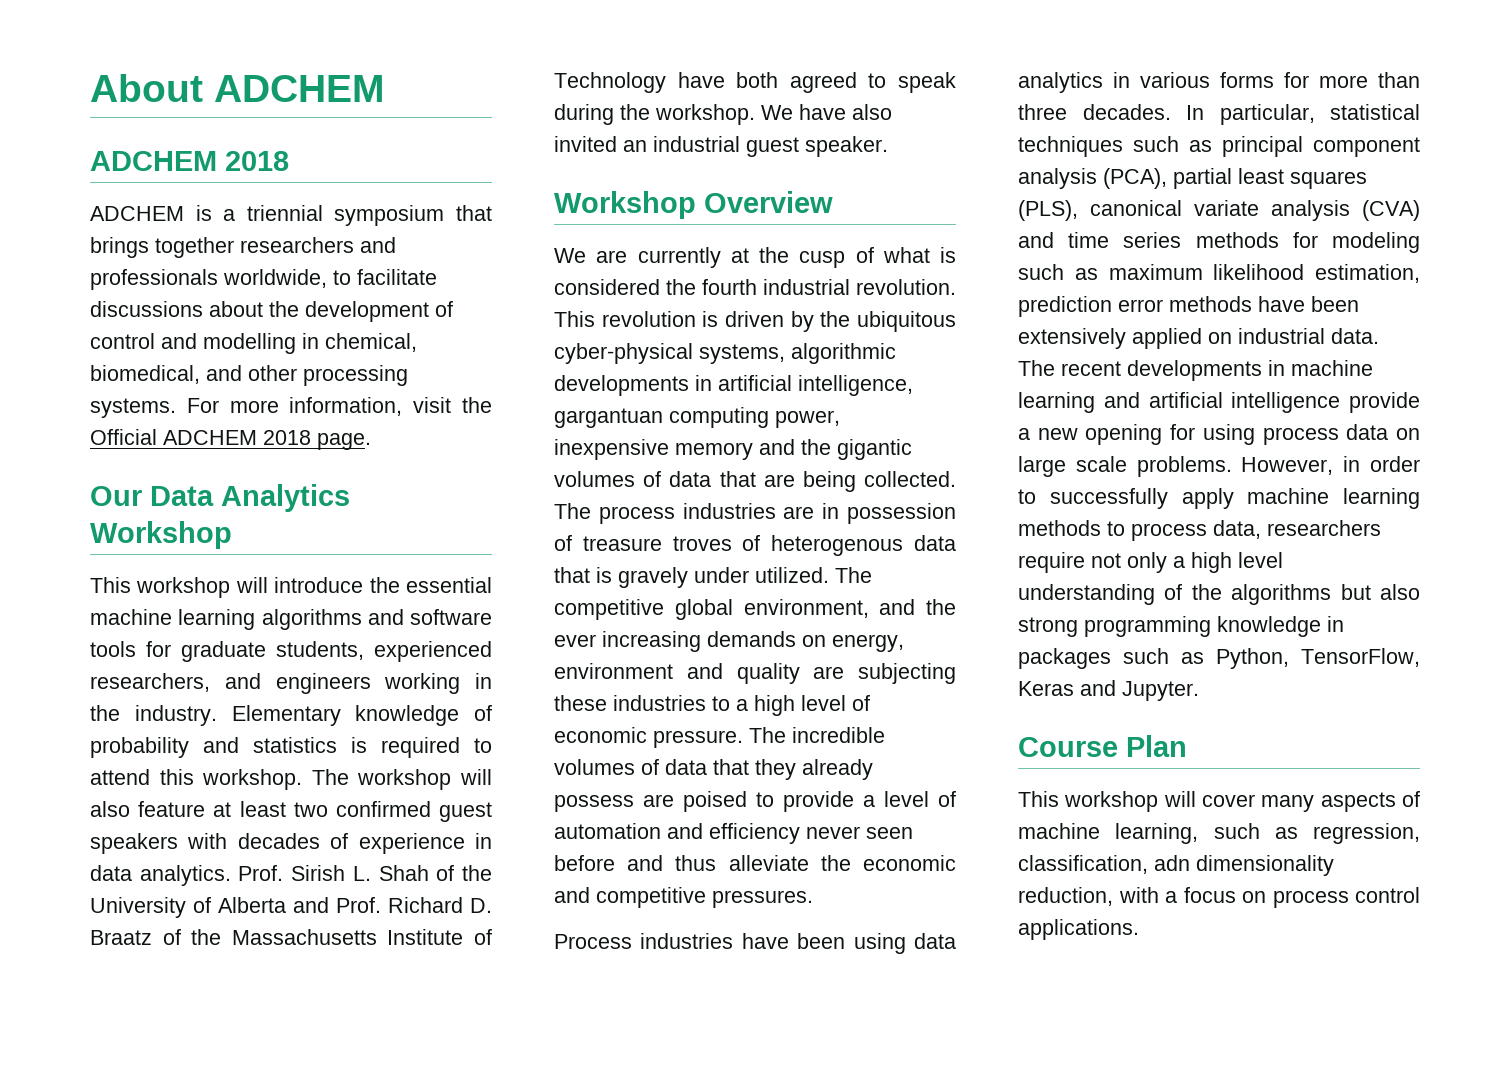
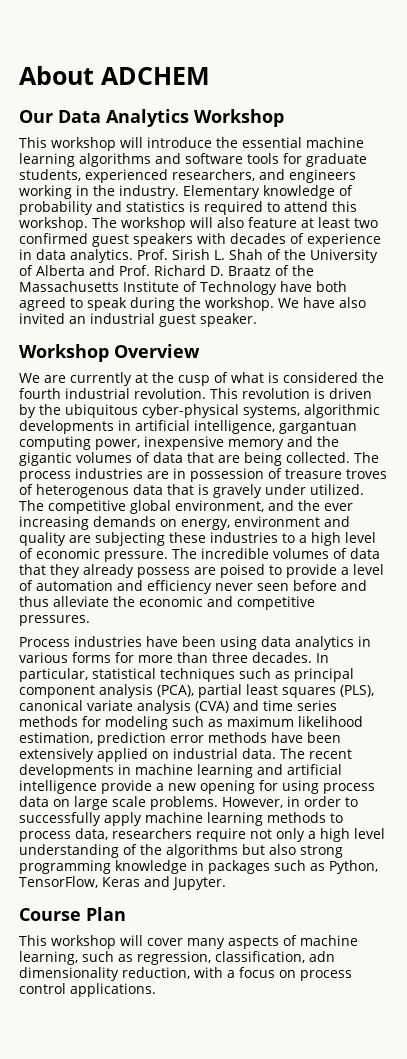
  About ADCHEM
- ADCHEM 2018
- ADCHEM is a triennial symposium that brings together researchers and professionals worldwide, to facilitate discussions about the development of control and modelling in chemical, biomedical, and other processing systems. For more information, visit the Official ADCHEM 2018 page.

